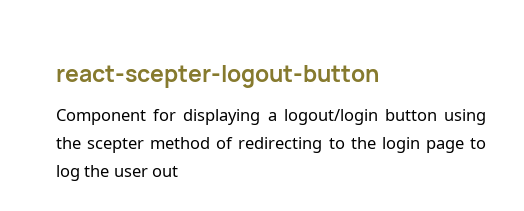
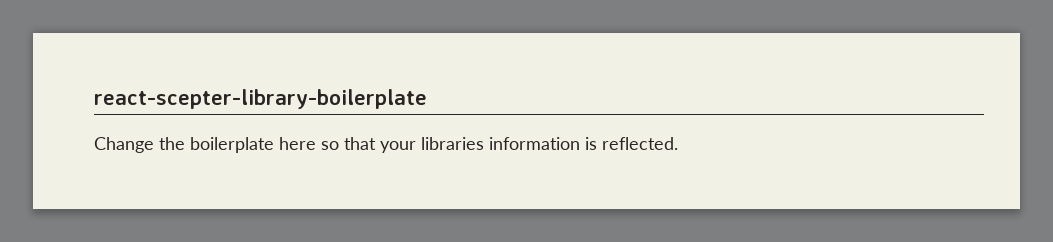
- react-scepter-logout-button
- Component for displaying a logout/login button using the scepter method of redirecting to the login page to log the user out
+ react-scepter-library-boilerplate
+ Change the boilerplate here so that your libraries information is reflected.

